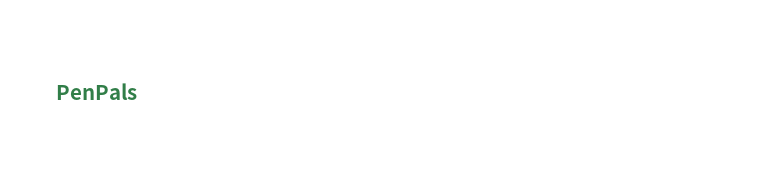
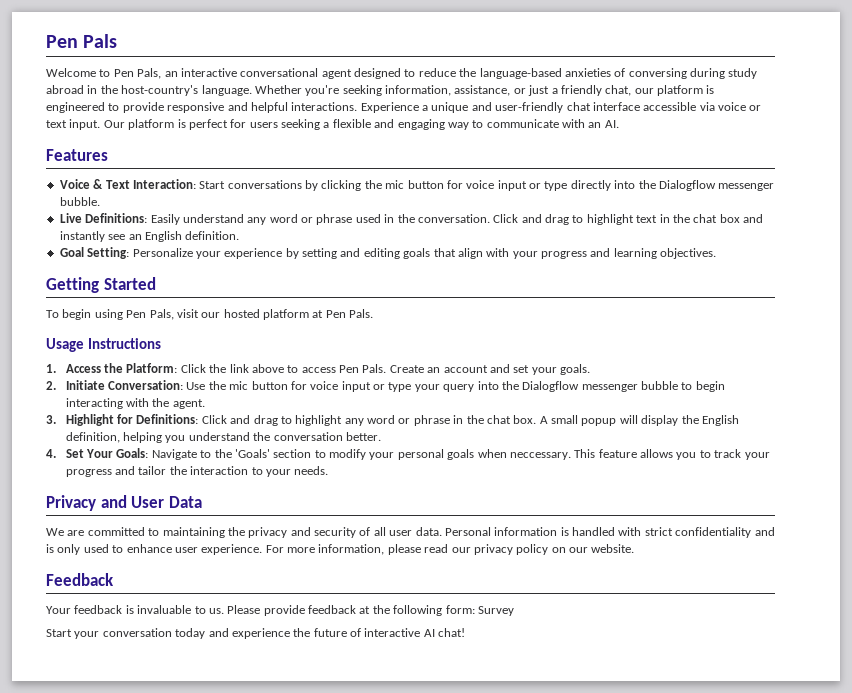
- PenPals
+ Pen Pals
+ Welcome to Pen Pals, an interactive conversational agent designed to reduce the language-based anxieties of conversing during study abroad in the host-country's language. Whether you're seeking information, assistance, or just a friendly chat, our platform is engineered to provide responsive and helpful interactions. Experience a unique and user-friendly chat interface accessible via voice or text input. Our platform is perfect for users seeking a flexible and engaging way to communicate with an AI.
+ Features
+ Voice & Text Interaction: Start conversations by clicking the mic button for voice input or type directly into the Dialogflow messenger bubble.
+ Live Definitions: Easily understand any word or phrase used in the conversation. Click and drag to highlight text in the chat box and instantly see an English definition.
+ Goal Setting: Personalize your experience by setting and editing goals that align with your progress and learning objectives.
+ Getting Started
+ To begin using Pen Pals, visit our hosted platform at Pen Pals.
+ Usage Instructions
+ 1. Access the Platform: Click the link above to access Pen Pals. Create an account and set your goals.
+ 2. Initiate Conversation: Use the mic button for voice input or type your query into the Dialogflow messenger bubble to begin interacting with the agent.
+ 3. Highlight for Definitions: Click and drag to highlight any word or phrase in the chat box. A small popup will display the English definition, helping you understand the conversation better.
+ 4. Set Your Goals: Navigate to the 'Goals' section to modify your personal goals when neccessary. This feature allows you to track your progress and tailor the interaction to your needs.
+ Privacy and User Data
+ We are committed to maintaining the privacy and security of all user data. Personal information is handled with strict confidentiality and is only used to enhance user experience. For more information, please read our privacy policy on our website.
+ Feedback
+ Your feedback is invaluable to us. Please provide feedback at the following form: Survey
+ Start your conversation today and experience the future of interactive AI chat!

